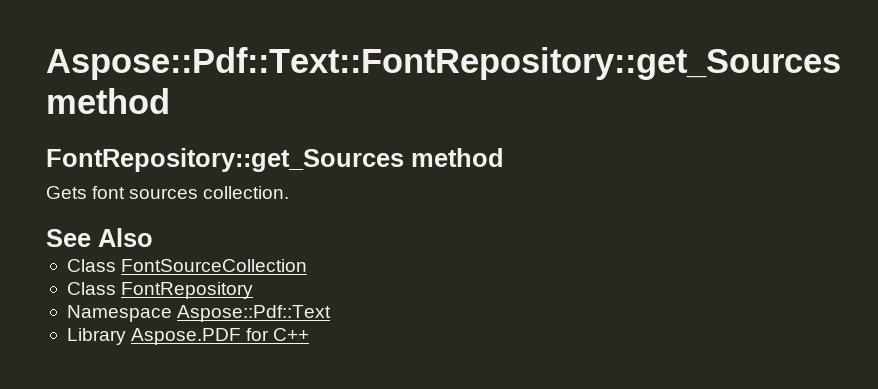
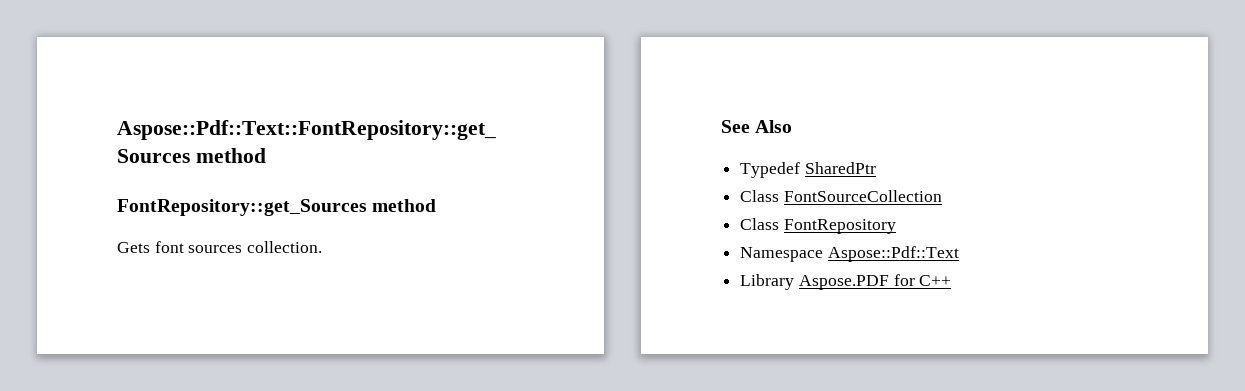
+ Typedef SharedPtr

